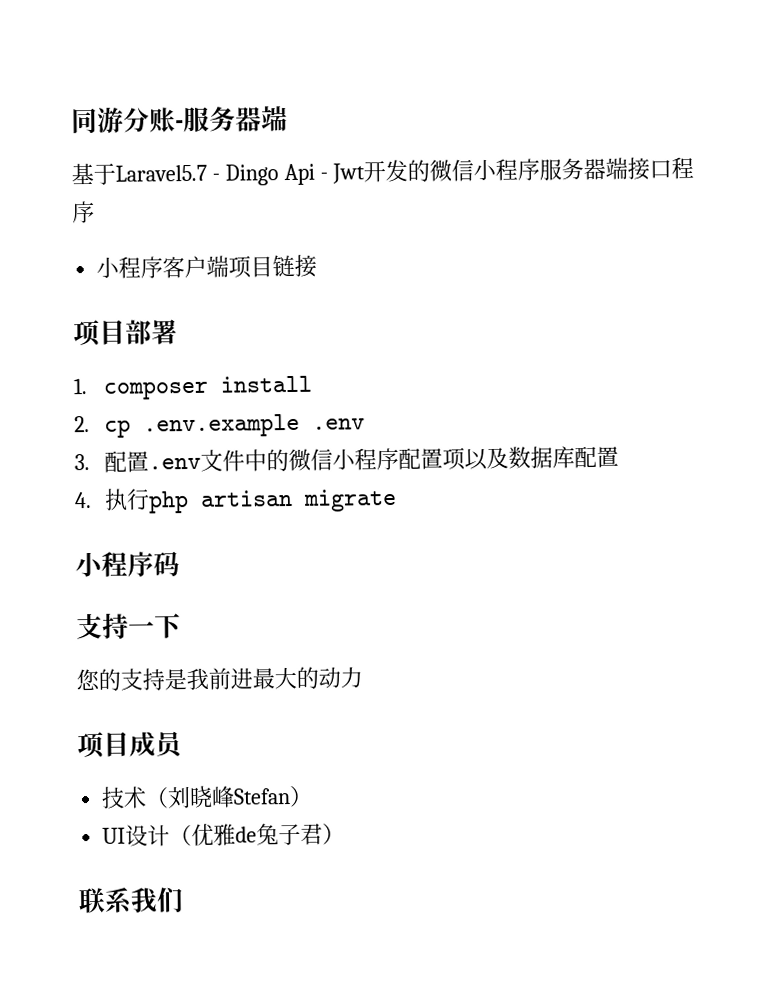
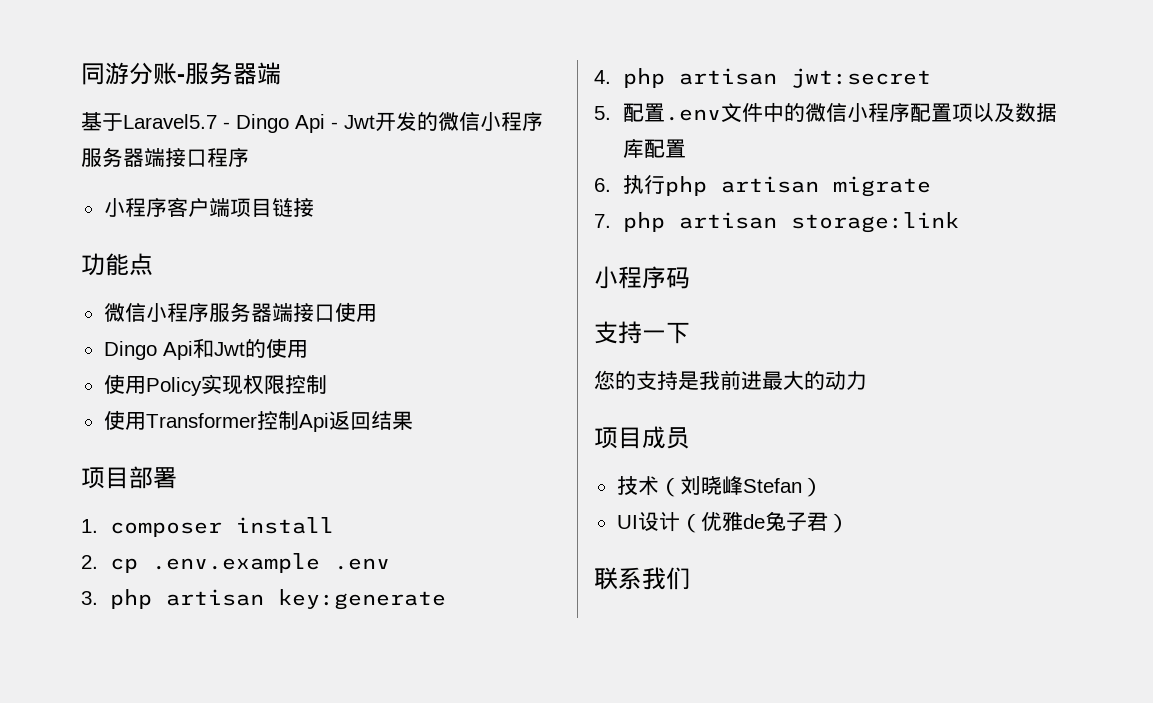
+ 功能点
+ 微信小程序服务器端接口使用
+ Dingo Api和Jwt的使用
+ 使用Policy实现权限控制
+ 使用Transformer控制Api返回结果
- 3.配置.env文件中的微信小程序配置项以及数据库配置
+ 3. php artisan key:generate
+ 4. php artisan jwt:secret
+ 5.配置.env文件中的微信小程序配置项以及数据库配置
- 4.执行php artisan migrate
+ 6.执行php artisan migrate
+ 7. php artisan storage:link

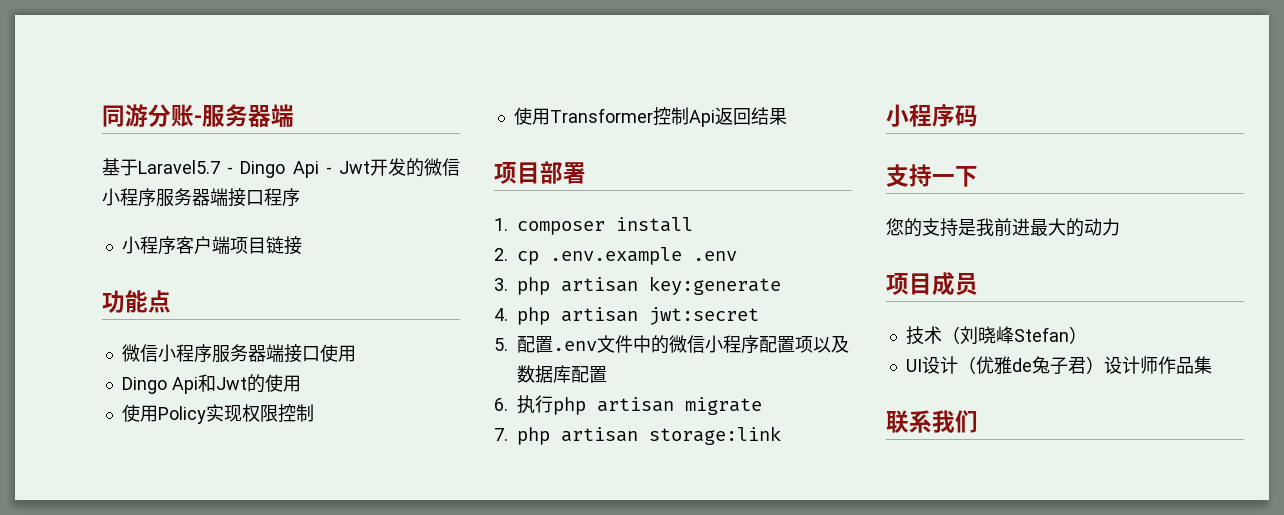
- UI设计（优雅de兔子君）
+ UI设计（优雅de兔子君）设计师作品集

